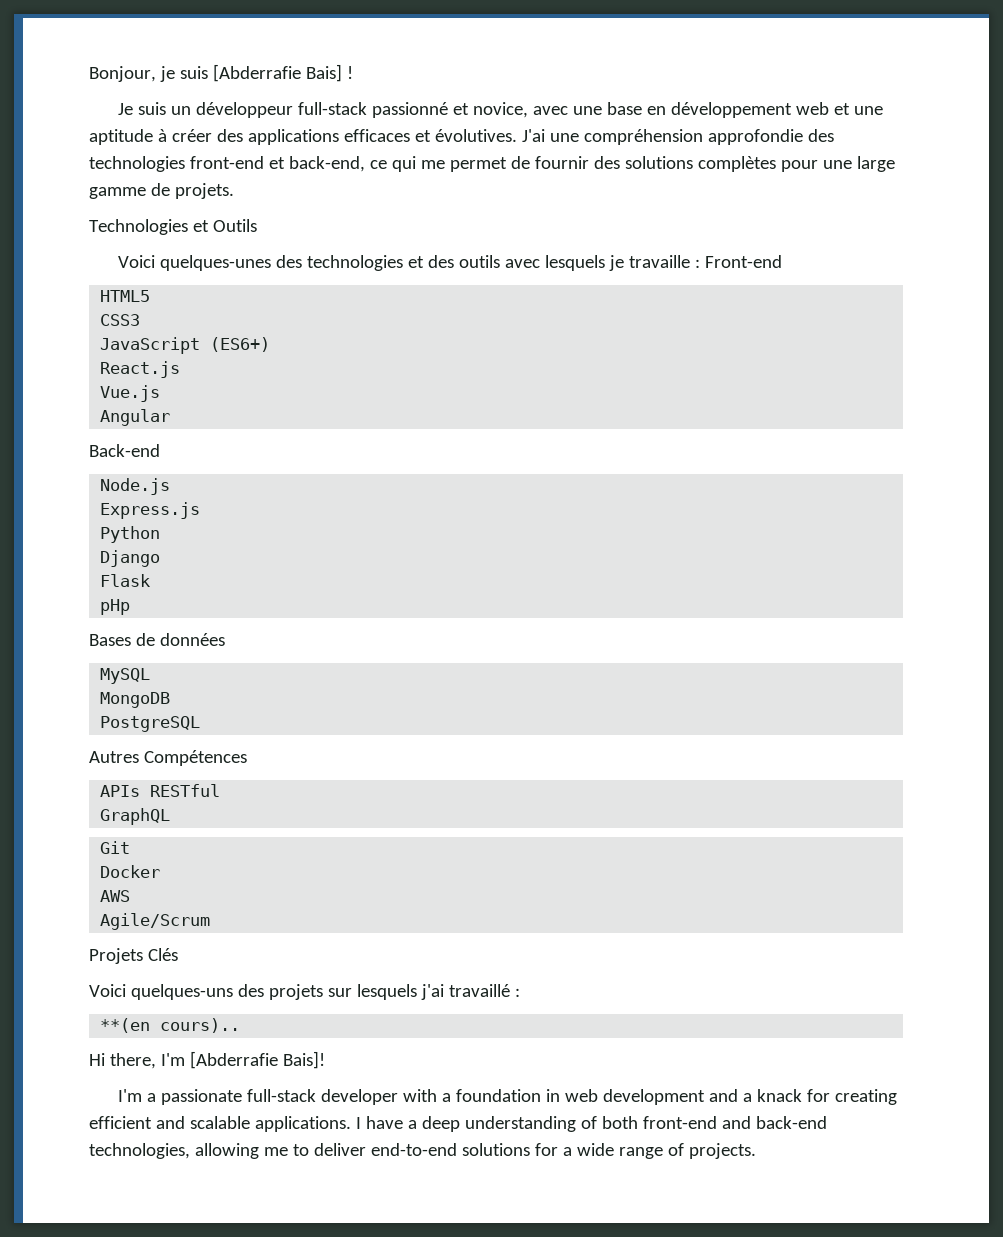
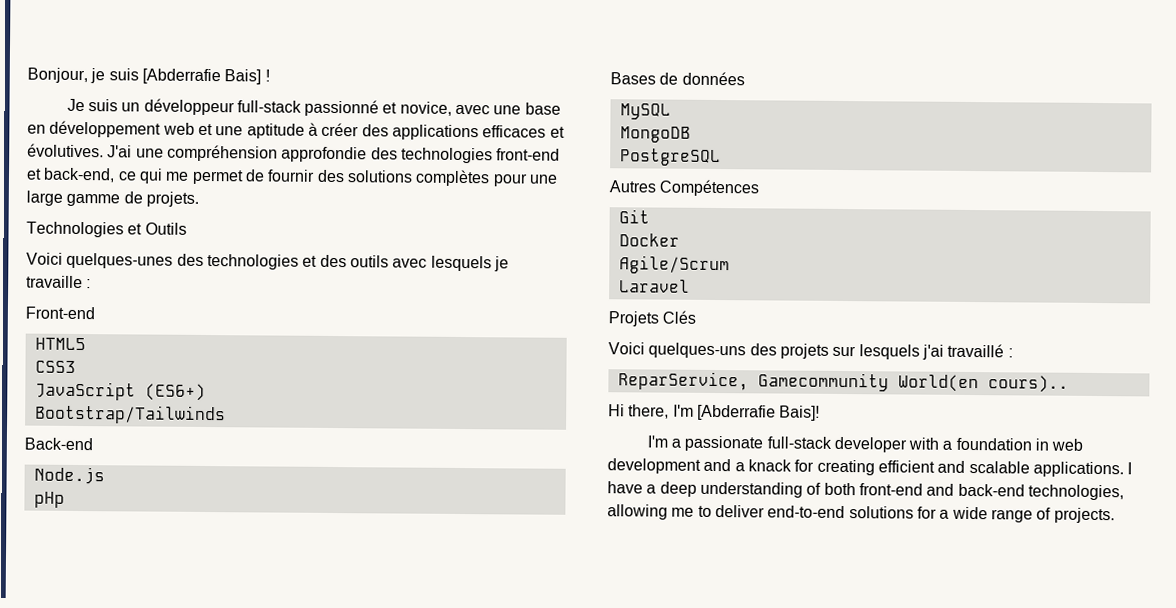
- Voici quelques-unes des technologies et des outils avec lesquels je travaille : Front-end
+ Voici quelques-unes des technologies et des outils avec lesquels je travaille :
+ Front-end
- React.js
- Vue.js
- Angular
+ Bootstrap/Tailwinds
- Express.js
- Python
- Django
- Flask
- APIs RESTful
- GraphQL
- AWS
  Agile/Scrum
+ Laravel
- **(en cours)..
+ ReparService, Gamecommunity World(en cours)..

